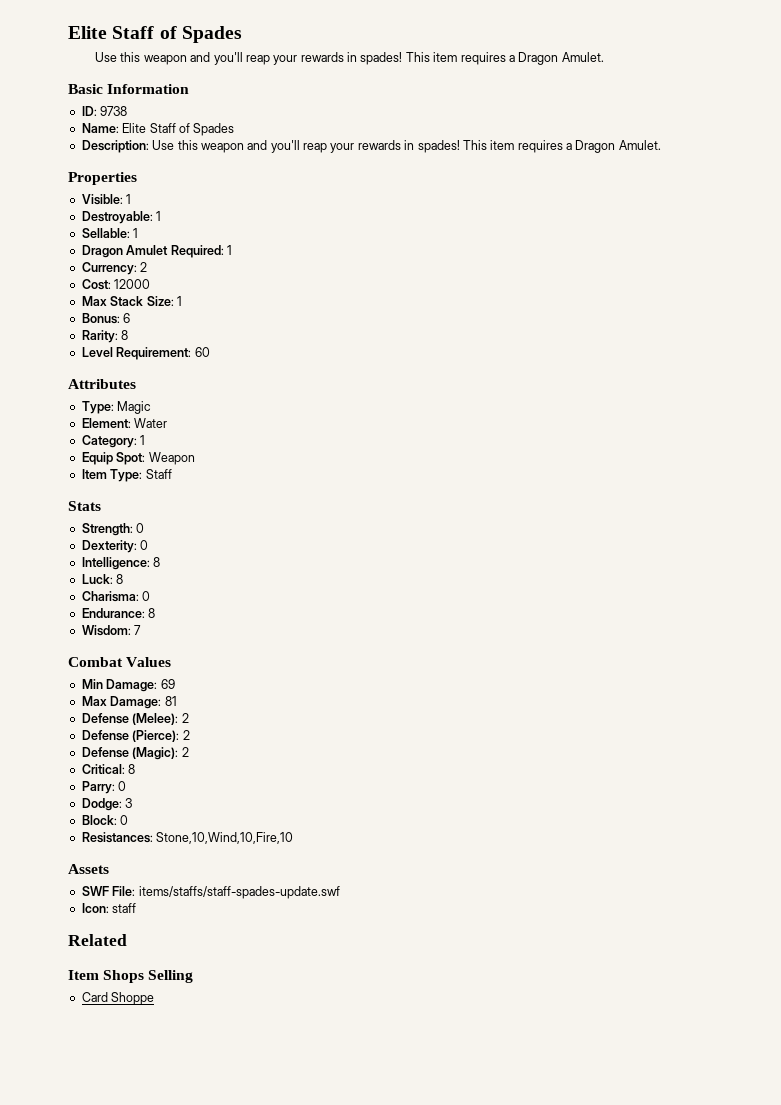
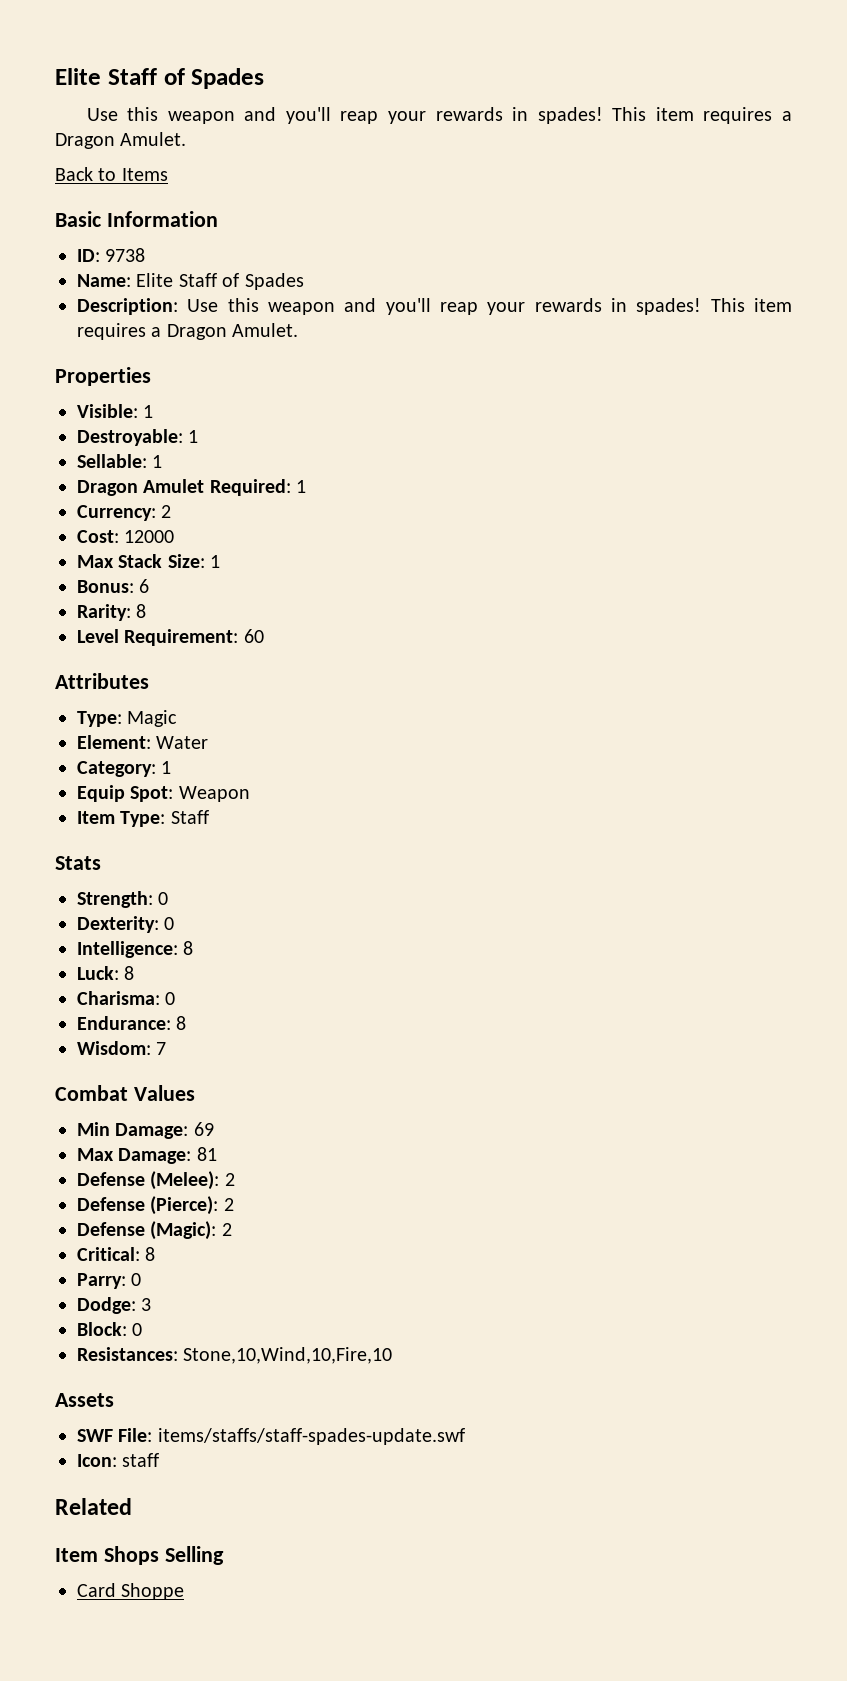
+ Back to Items

